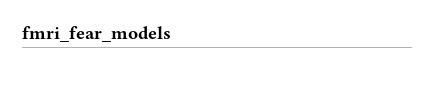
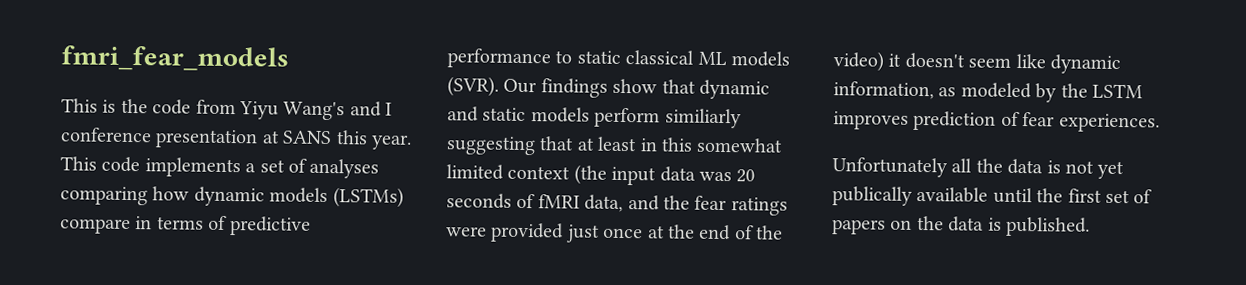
+ This is the code from Yiyu Wang's and I conference presentation at SANS this year. This code implements a set of analyses comparing how dynamic models (LSTMs) compare in terms of predictive performance to static classical ML models (SVR). Our findings show that dynamic and static models perform similiarly suggesting that at least in this somewhat limited context (the input data was 20 seconds of fMRI data, and the fear ratings were provided just once at the end of the video) it doesn't seem like dynamic information, as modeled by the LSTM improves prediction of fear experiences.
+ Unfortunately all the data is not yet publically available until the first set of papers on the data is published.

